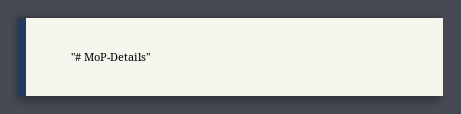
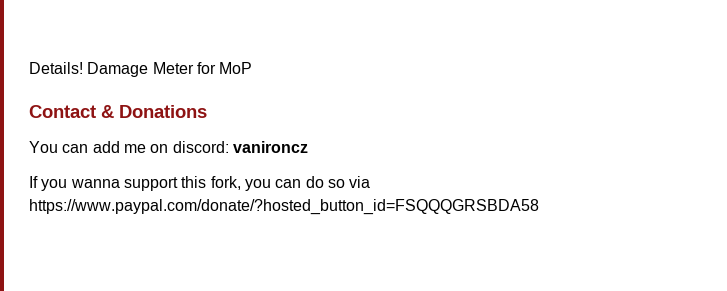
- "# MoP-Details"
+ Details! Damage Meter for MoP
+ Contact & Donations
+ You can add me on discord: vanironcz
+ If you wanna support this fork, you can do so via https://www.paypal.com/donate/?hosted_button_id=FSQQQGRSBDA58

